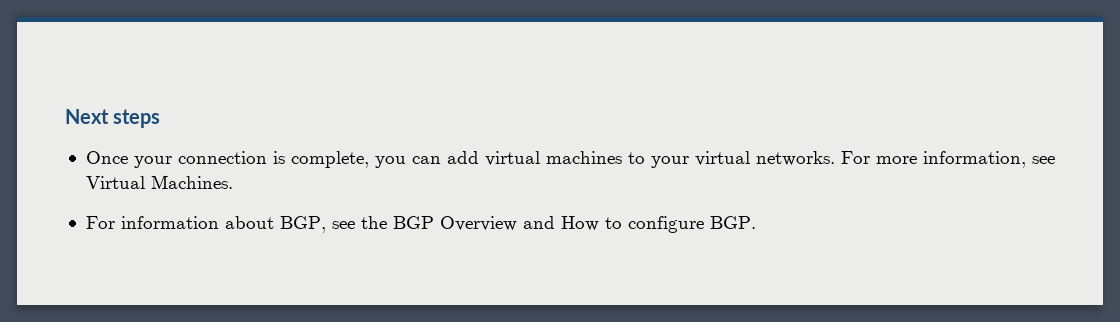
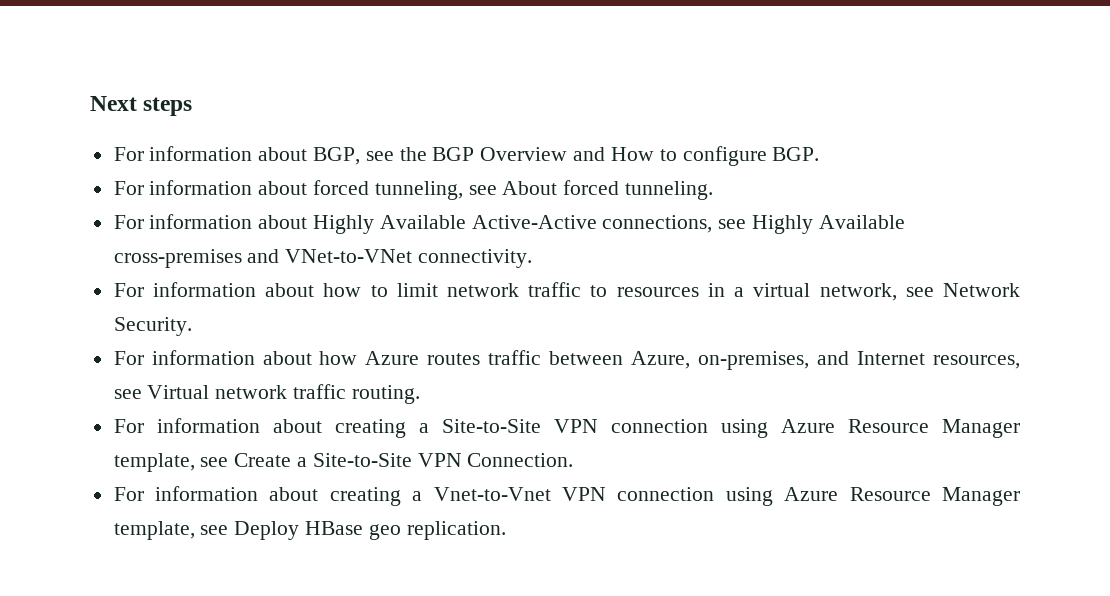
- Once your connection is complete, you can add virtual machines to your virtual networks. For more information, see Virtual Machines.
+ For information about forced tunneling, see About forced tunneling.
+ For information about Highly Available Active-Active connections, see Highly Available cross-premises and VNet-to-VNet connectivity.
+ For information about how to limit network traffic to resources in a virtual network, see Network Security.
+ For information about how Azure routes traffic between Azure, on-premises, and Internet resources, see Virtual network traffic routing.
+ For information about creating a Site-to-Site VPN connection using Azure Resource Manager template, see Create a Site-to-Site VPN Connection.
+ For information about creating a Vnet-to-Vnet VPN connection using Azure Resource Manager template, see Deploy HBase geo replication.

